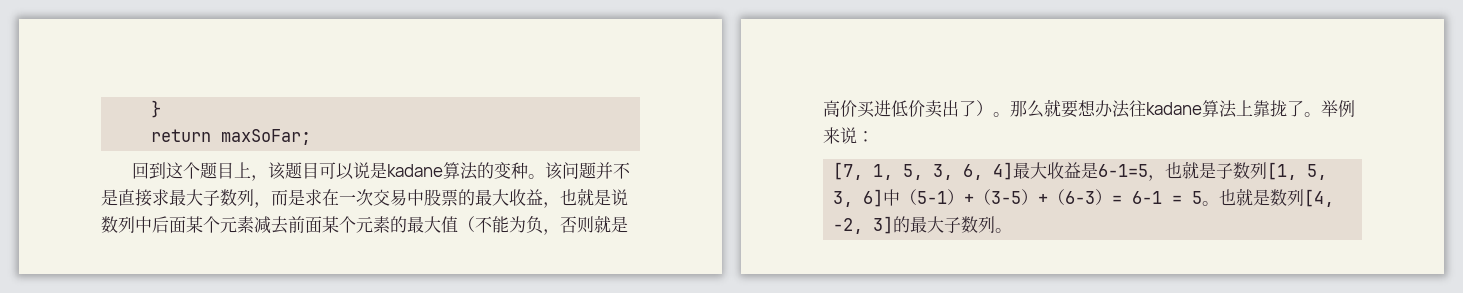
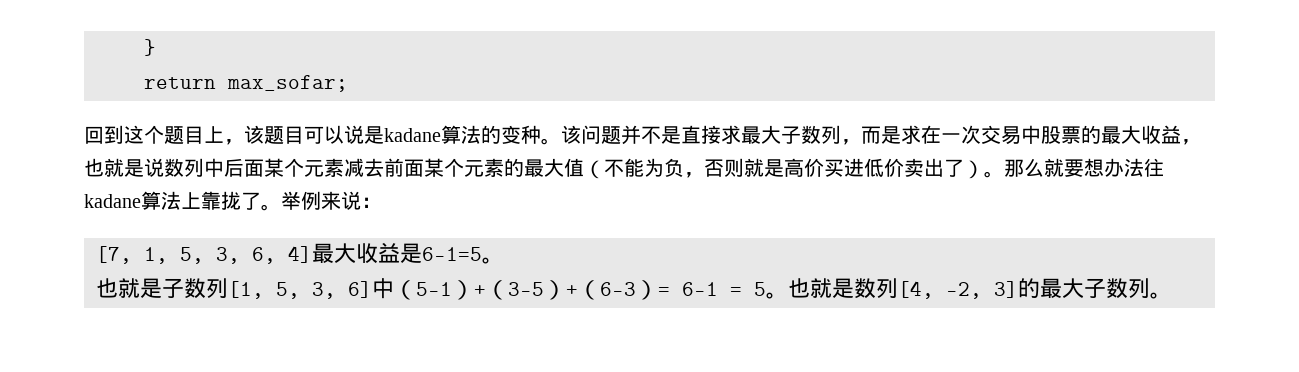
- return maxSoFar;
+ return max_sofar;
- [7, 1, 5, 3, 6, 4]最大收益是6-1=5，也就是子数列[1, 5, 3, 6]中（5-1）+（3-5）+（6-3）= 6-1 = 5。
+ [7, 1, 5, 3, 6, 4]最大收益是6-1=5。
+ 也就是子数列[1, 5, 3, 6]中（5-1）+（3-5）+（6-3）= 6-1 = 5。

